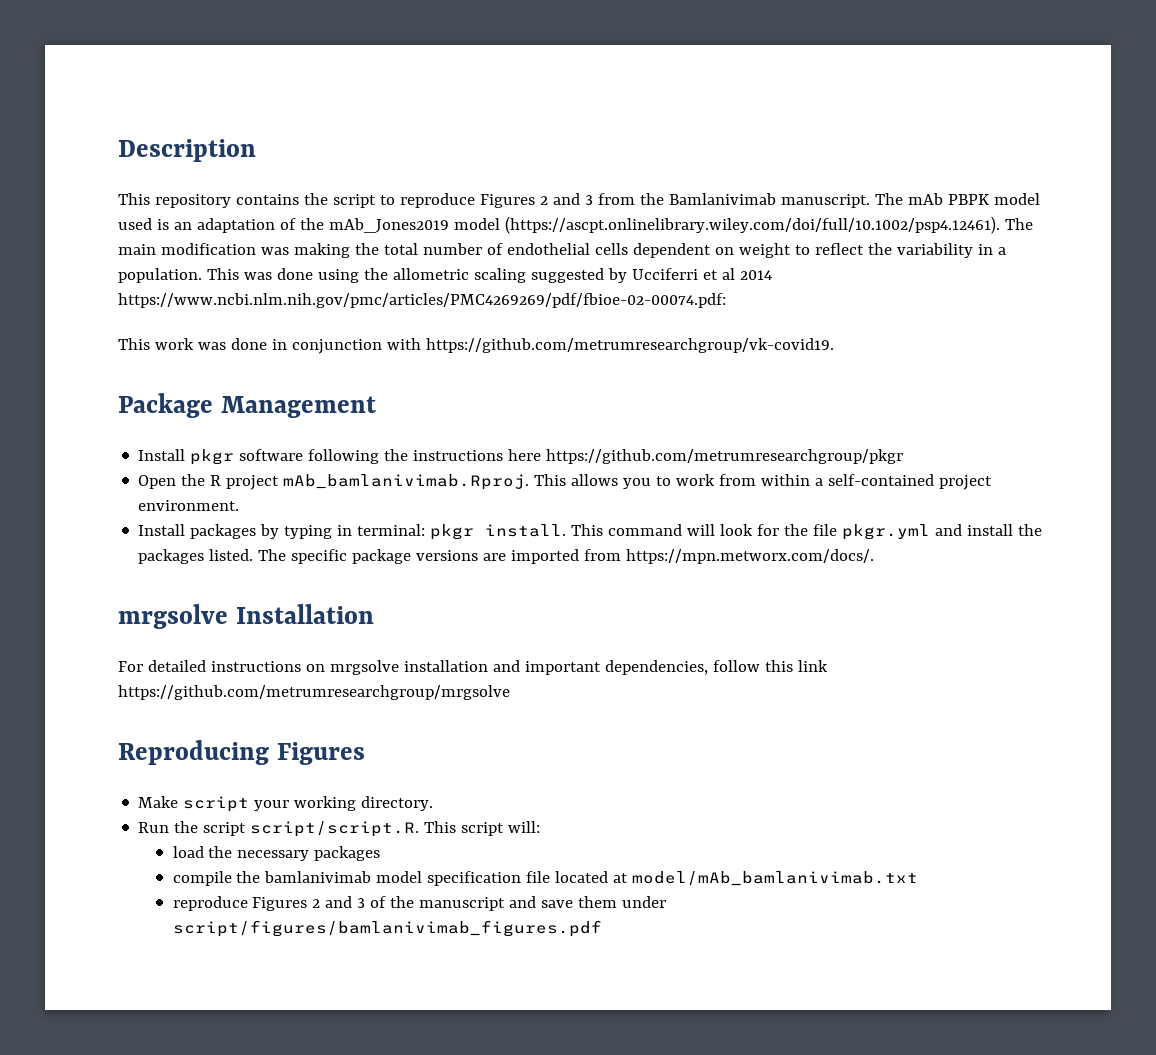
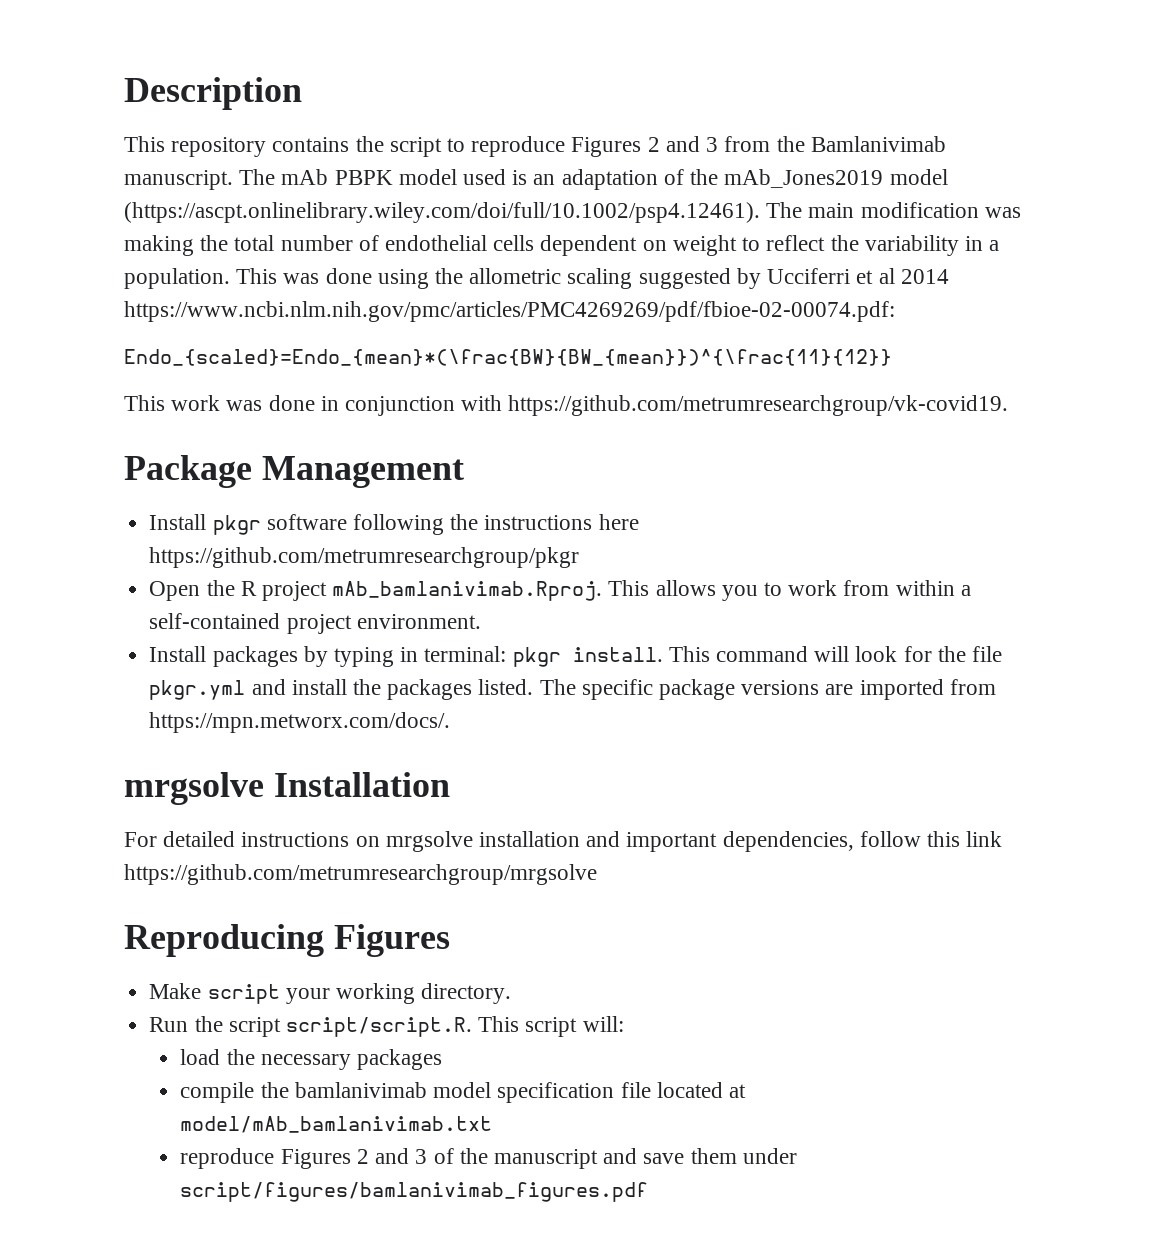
+ Endo_{scaled}=Endo_{mean}*(\frac{BW}{BW_{mean}})^{\frac{11}{12}}

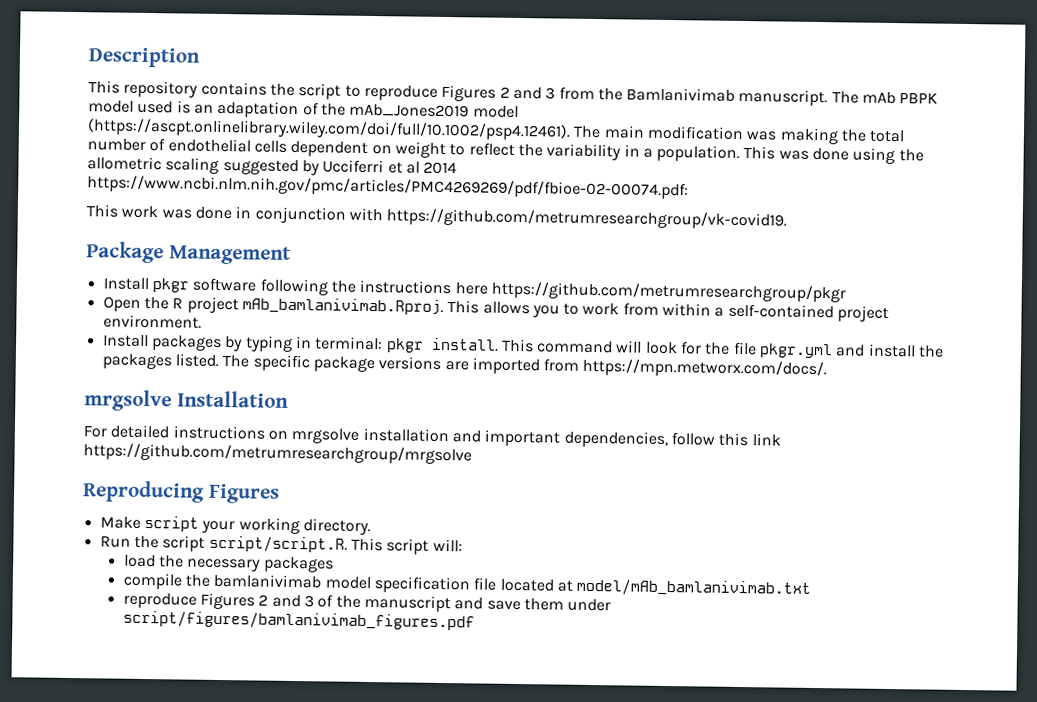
- Endo_{scaled}=Endo_{mean}*(\frac{BW}{BW_{mean}})^{\frac{11}{12}}

